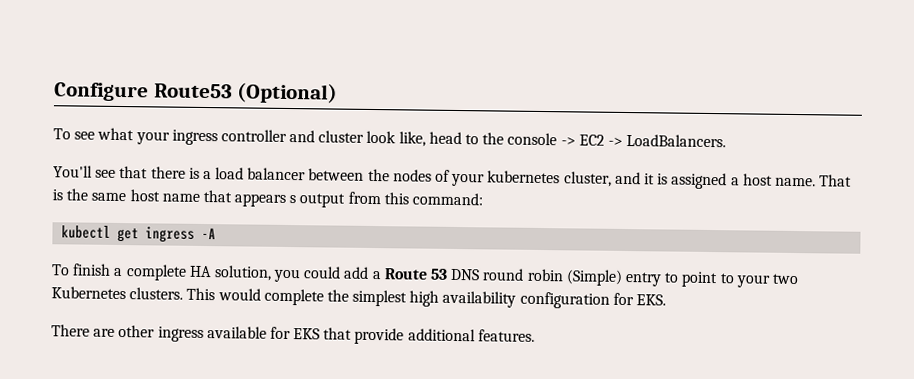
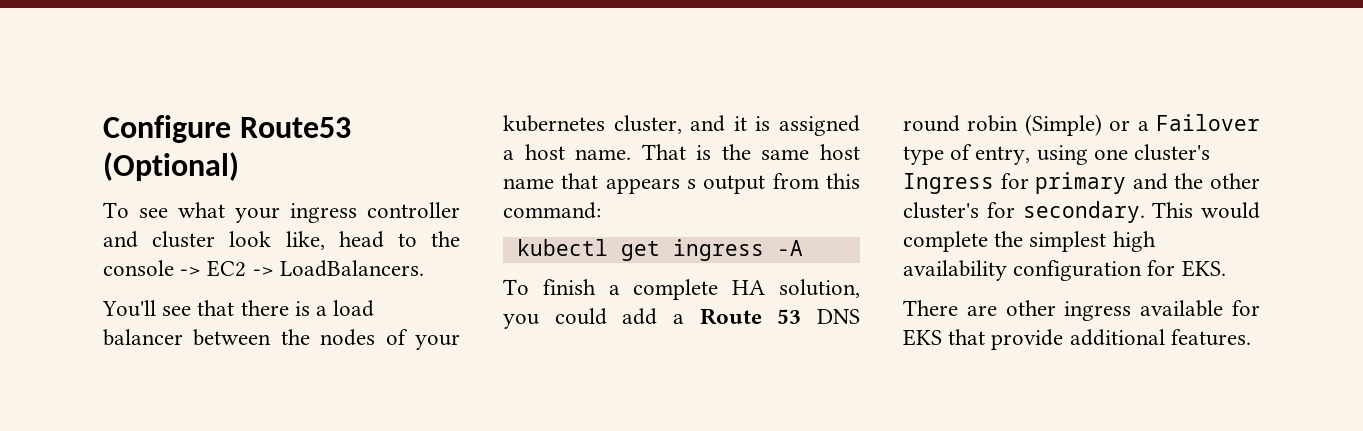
- To finish a complete HA solution, you could add a Route 53 DNS round robin (Simple) entry to point to your two Kubernetes clusters.
+ To finish a complete HA solution, you could add a Route 53 DNS round robin (Simple) or a Failover type of entry, using one cluster's Ingress for primary and the other cluster's for secondary.

